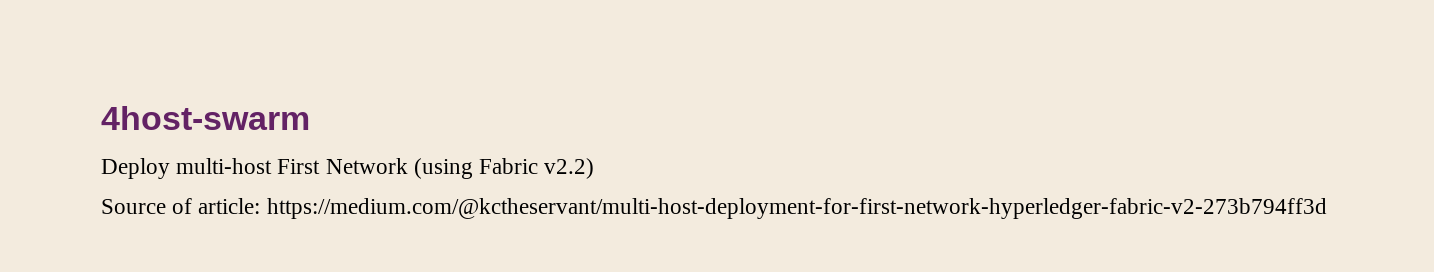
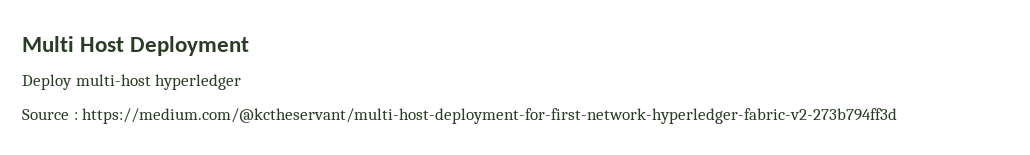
- 4host-swarm
+ Multi Host Deployment
- Deploy multi-host First Network (using Fabric v2.2)
+ Deploy multi-host hyperledger
- Source of article: https://medium.com/@kctheservant/multi-host-deployment-for-first-network-hyperledger-fabric-v2-273b794ff3d
+ Source : https://medium.com/@kctheservant/multi-host-deployment-for-first-network-hyperledger-fabric-v2-273b794ff3d

